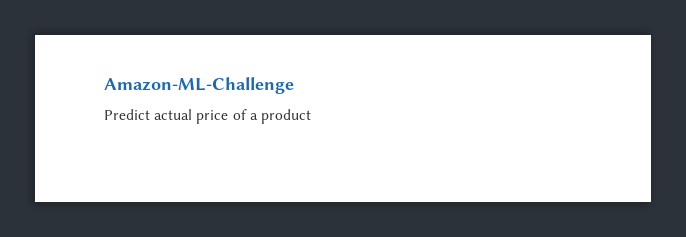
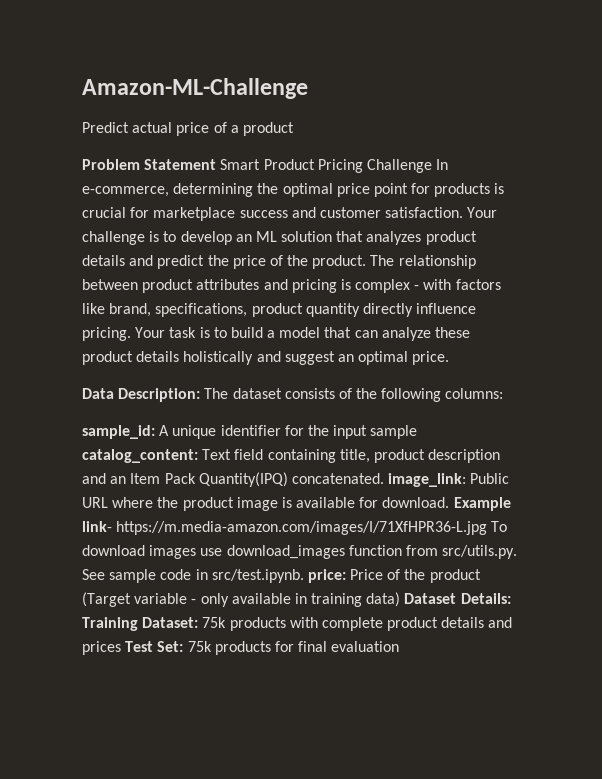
+ Problem Statement Smart Product Pricing Challenge In e-commerce, determining the optimal price point for products is crucial for marketplace success and customer satisfaction. Your challenge is to develop an ML solution that analyzes product details and predict the price of the product. The relationship between product attributes and pricing is complex - with factors like brand, specifications, product quantity directly influence pricing. Your task is to build a model that can analyze these product details holistically and suggest an optimal price.
+ Data Description: The dataset consists of the following columns:
+ sample_id: A unique identifier for the input sample catalog_content: Text field containing title, product description and an Item Pack Quantity(IPQ) concatenated. image_link: Public URL where the product image is available for download. Example link- https://m.media-amazon.com/images/I/71XfHPR36-L.jpg To download images use download_images function from src/utils.py. See sample code in src/test.ipynb. price: Price of the product (Target variable - only available in training data) Dataset Details: Training Dataset: 75k products with complete product details and prices Test Set: 75k products for final evaluation

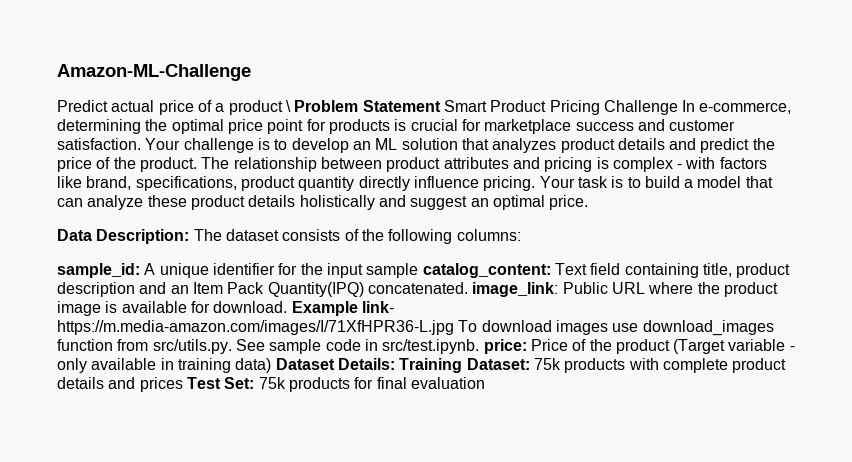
- Predict actual price of a product
- Problem Statement Smart Product Pricing Challenge In e-commerce, determining the optimal price point for products is crucial for marketplace success and customer satisfaction.
+ Predict actual price of a product \ Problem Statement Smart Product Pricing Challenge In e-commerce, determining the optimal price point for products is crucial for marketplace success and customer satisfaction.

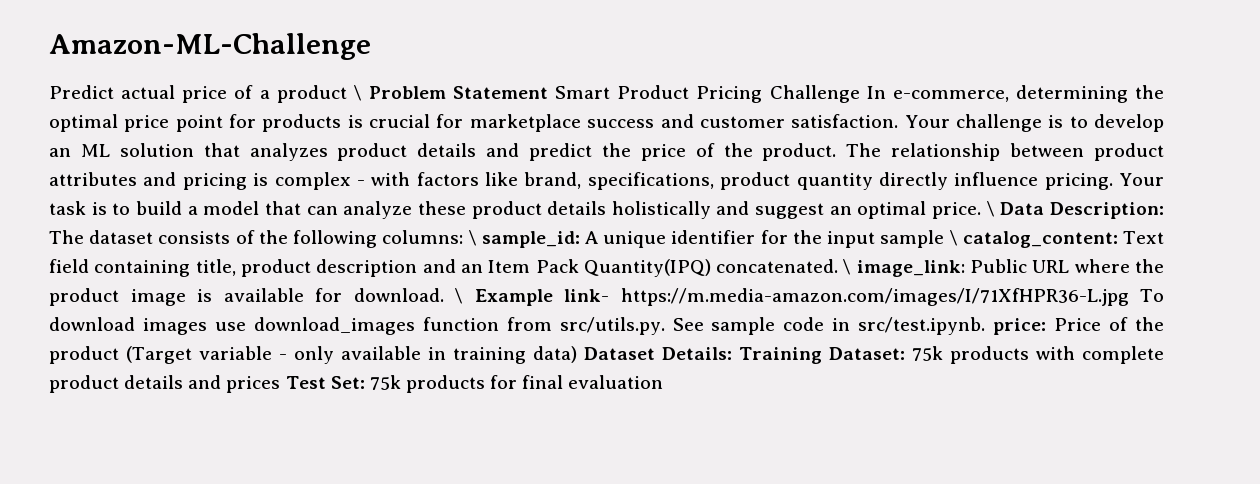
- Your task is to build a model that can analyze these product details holistically and suggest an optimal price.
- Data Description: The dataset consists of the following columns:
- sample_id: A unique identifier for the input sample catalog_content: Text field containing title, product description and an Item Pack Quantity(IPQ) concatenated. image_link: Public URL where the product image is available for download.
+ Your task is to build a model that can analyze these product details holistically and suggest an optimal price. \ Data Description: The dataset consists of the following columns: \ sample_id: A unique identifier for the input sample \ catalog_content: Text field containing title, product description and an Item Pack Quantity(IPQ) concatenated. \ image_link: Public URL where the product image is available for download.
- Example link- https://m.media-amazon.com/images/I/71XfHPR36-L.jpg To download images use download_images function from src/utils.py. See sample code in src/test.ipynb. price: Price of the product (Target variable - only available in training data) Dataset Details: Training Dataset: 75k products with complete product details and prices Test Set: 75k products for final evaluation
+ \ Example link- https://m.media-amazon.com/images/I/71XfHPR36-L.jpg To download images use download_images function from src/utils.py. See sample code in src/test.ipynb. price: Price of the product (Target variable - only available in training data) Dataset Details: Training Dataset: 75k products with complete product details and prices Test Set: 75k products for final evaluation

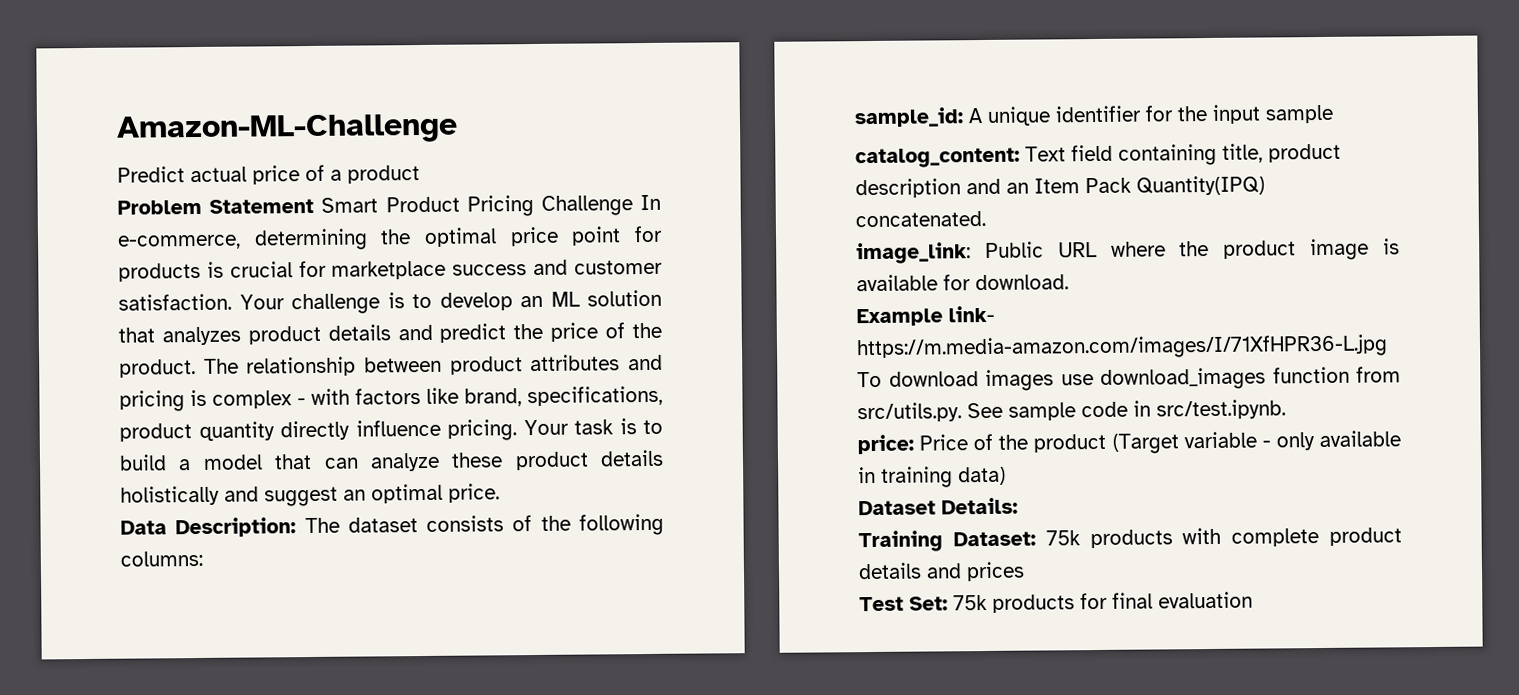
- Predict actual price of a product \ Problem Statement Smart Product Pricing Challenge In e-commerce, determining the optimal price point for products is crucial for marketplace success and customer satisfaction.
+ Predict actual price of a product
+ Problem Statement Smart Product Pricing Challenge In e-commerce, determining the optimal price point for products is crucial for marketplace success and customer satisfaction.
- Your task is to build a model that can analyze these product details holistically and suggest an optimal price. \ Data Description:
+ Your task is to build a model that can analyze these product details holistically and suggest an optimal price.
+ Data Description:
- The dataset consists of the following columns: \ sample_id:
+ The dataset consists of the following columns:
+ sample_id:
- A unique identifier for the input sample \ catalog_content:
+ A unique identifier for the input sample
+ catalog_content:
- Text field containing title, product description and an Item Pack Quantity(IPQ) concatenated. \ image_link:
+ Text field containing title, product description and an Item Pack Quantity(IPQ) concatenated.
+ image_link:
- Public URL where the product image is available for download. \ Example link- https://m.media-amazon.com/images/I/71XfHPR36-L.jpg To download images use download_images function from src/utils.py. See sample code in src/test.ipynb. price:
+ Public URL where the product image is available for download.
+ Example link- https://m.media-amazon.com/images/I/71XfHPR36-L.jpg To download images use download_images function from src/utils.py. See sample code in src/test.ipynb.
+ price:
- Price of the product (Target variable - only available in training data) Dataset Details: Training Dataset:
+ Price of the product (Target variable - only available in training data)
+ Dataset Details:
+ Training Dataset:
- 75k products with complete product details and prices Test Set:
+ 75k products with complete product details and prices
+ Test Set:

